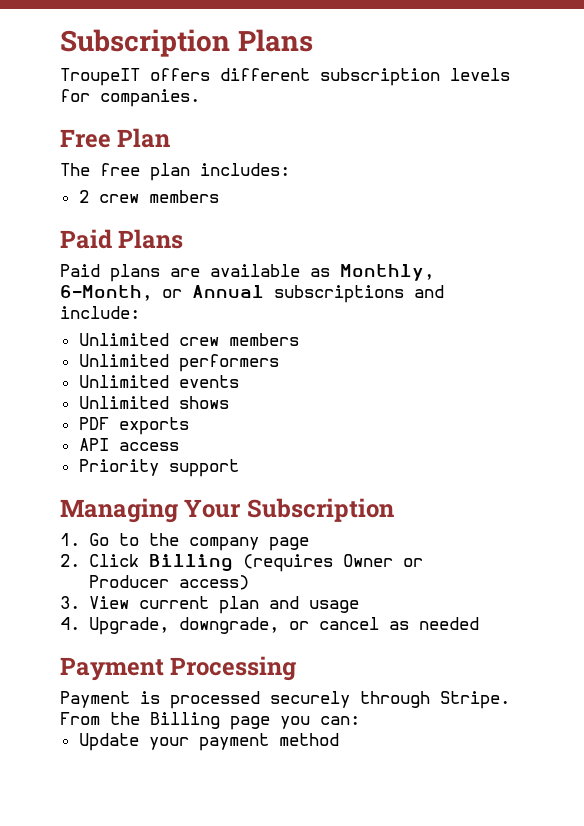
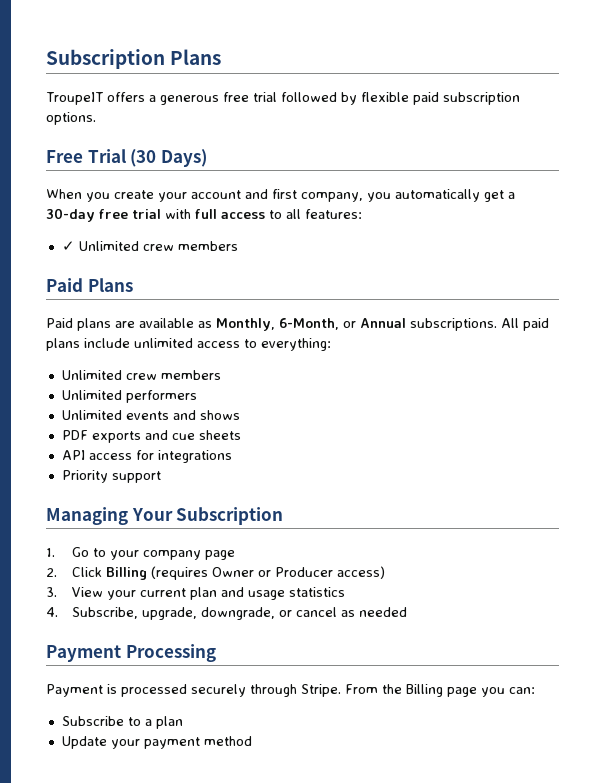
- TroupeIT offers different subscription levels for companies.
- Free Plan
- The free plan includes:
- 2 crew members
+ TroupeIT offers a generous free trial followed by flexible paid subscription options.
+ Free Trial (30 Days)
+ When you create your account and first company, you automatically get a 30-day free trial with full access to all features:
+ ✓ Unlimited crew members
- Paid plans are available as Monthly, 6-Month, or Annual subscriptions and include:
+ Paid plans are available as Monthly, 6-Month, or Annual subscriptions. All paid plans include unlimited access to everything:
- Unlimited events
- Unlimited shows
+ Unlimited events and shows
- PDF exports
+ PDF exports and cue sheets
- API access
+ API access for integrations
- 1. Go to the company page
+ 1. Go to your company page
- 3. View current plan and usage
+ 3. View your current plan and usage statistics
- 4. Upgrade, downgrade, or cancel as needed
+ 4. Subscribe, upgrade, downgrade, or cancel as needed
+ Subscribe to a plan

